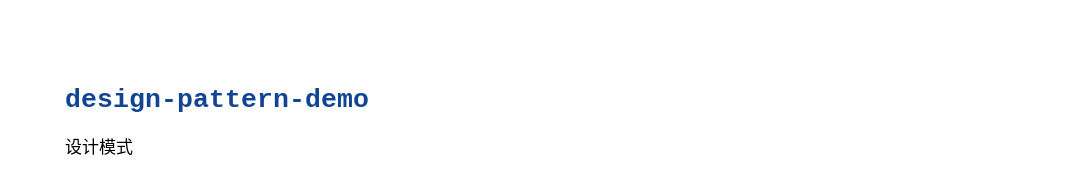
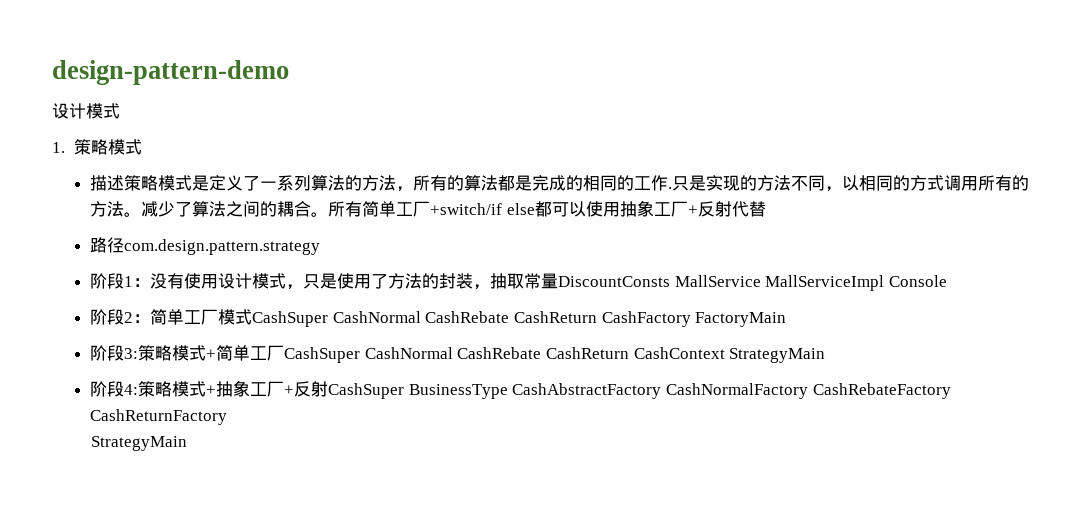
+ 1.策略模式
+ 描述策略模式是定义了一系列算法的方法，所有的算法都是完成的相同的工作.只是实现的方法不同，以相同的方式调用所有的方法。减少了算法之间的耦合。所有简单工厂+switch/if else都可以使用抽象工厂+反射代替
+ 路径com.design.pattern.strategy
+ 阶段1：没有使用设计模式，只是使用了方法的封装，抽取常量DiscountConsts MallService MallServiceImpl Console
+ 阶段2：简单工厂模式CashSuper CashNormal CashRebate CashReturn CashFactory FactoryMain
+ 阶段3:策略模式+简单工厂CashSuper CashNormal CashRebate CashReturn CashContext StrategyMain
+ 阶段4:策略模式+抽象工厂+反射CashSuper BusinessType CashAbstractFactory CashNormalFactory CashRebateFactory CashReturnFactory
+ StrategyMain

